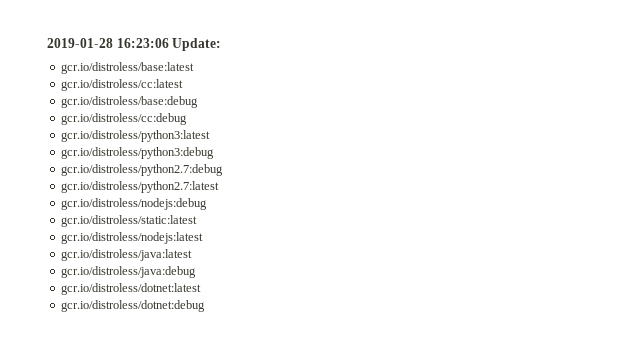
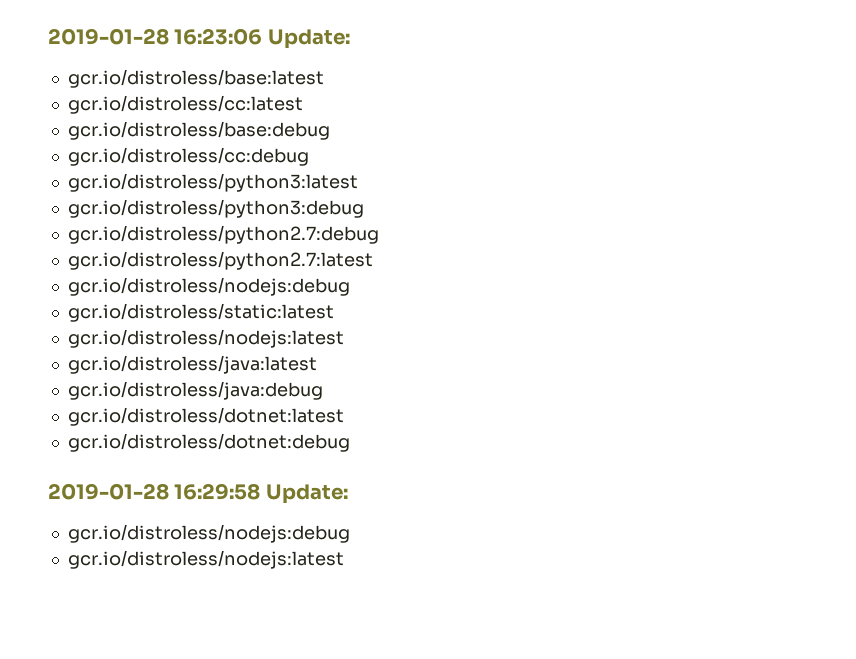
+ 2019-01-28 16:29:58 Update:
+ gcr.io/distroless/nodejs:debug
+ gcr.io/distroless/nodejs:latest

